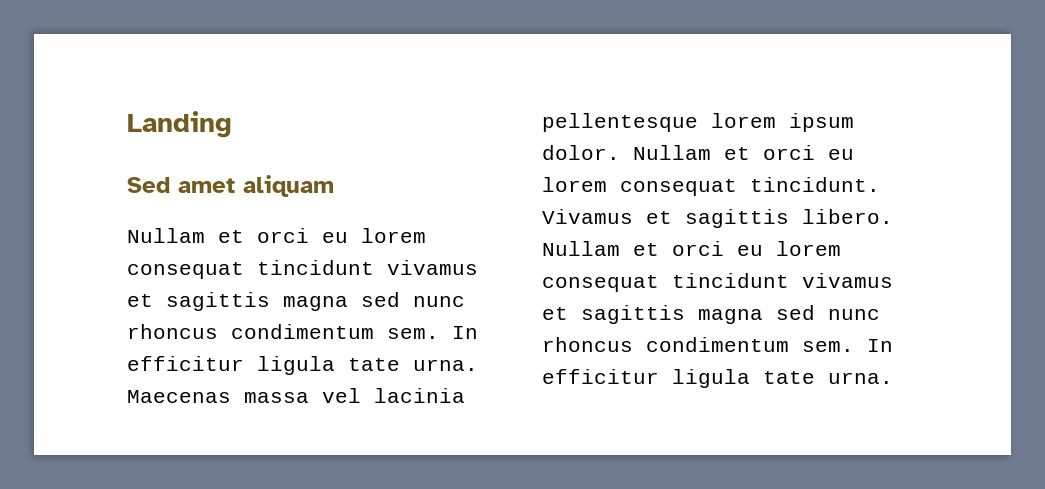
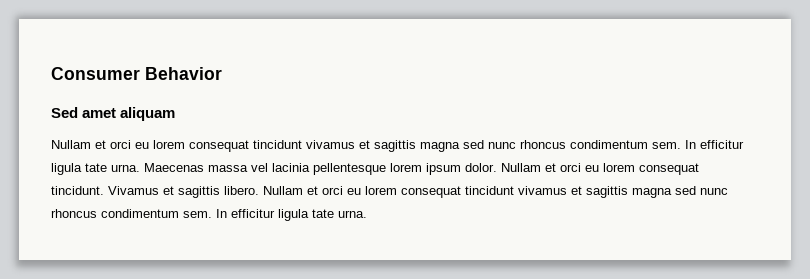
- Landing
+ Consumer Behavior

